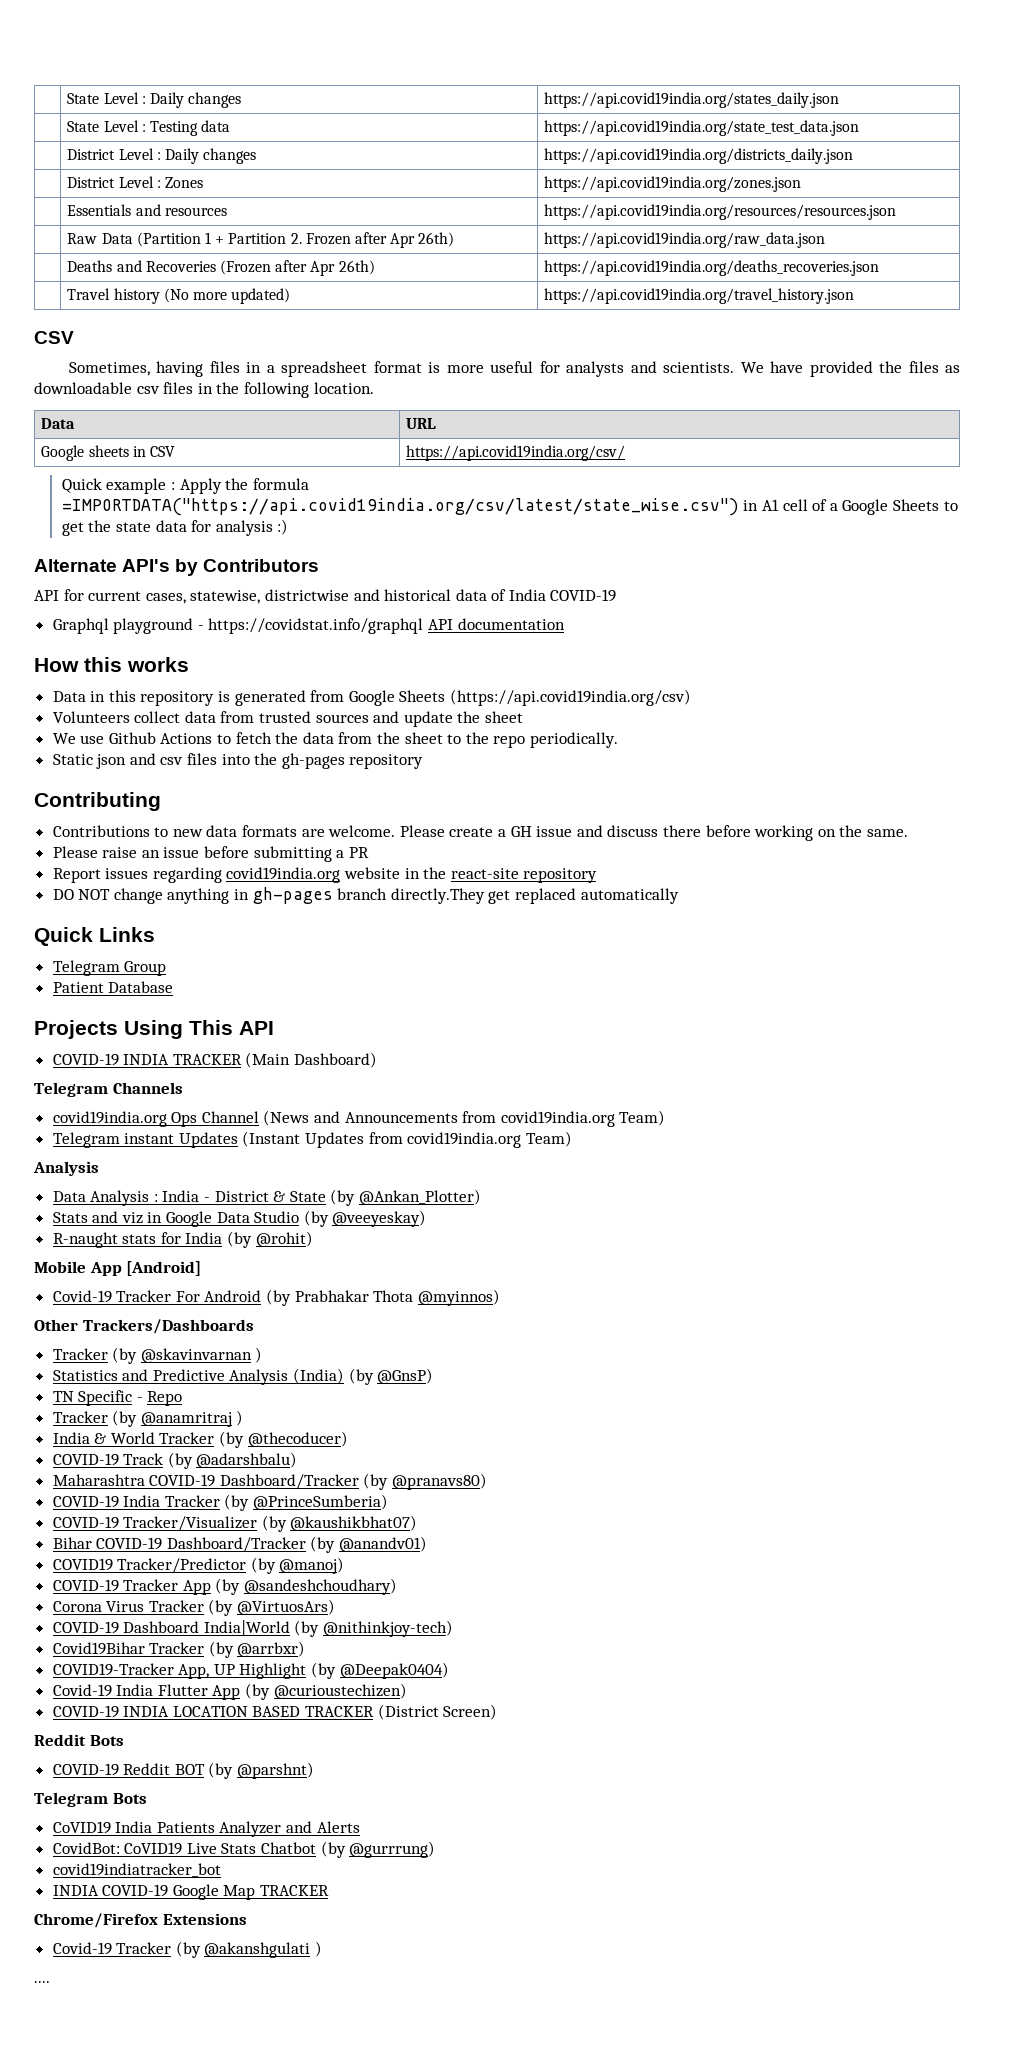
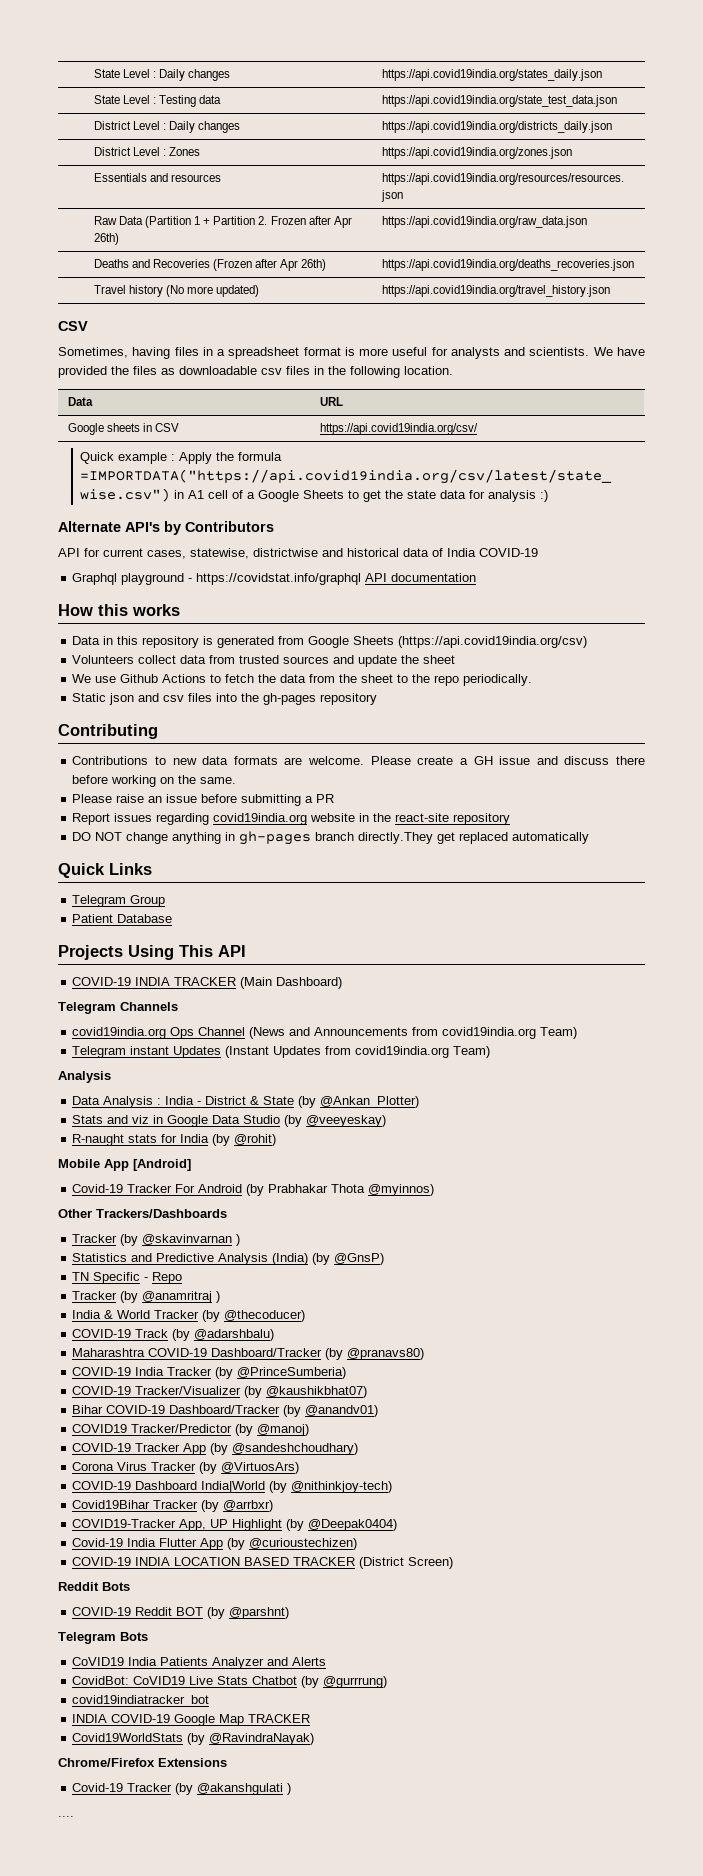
+ Covid19WorldStats (by @RavindraNayak)

